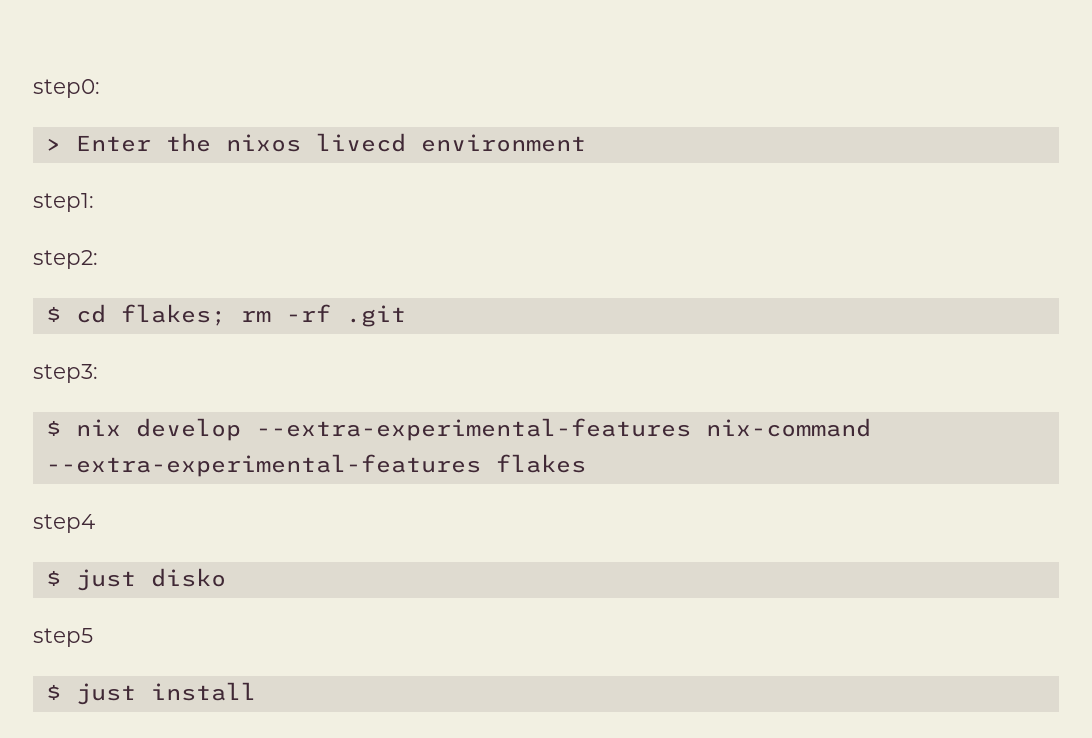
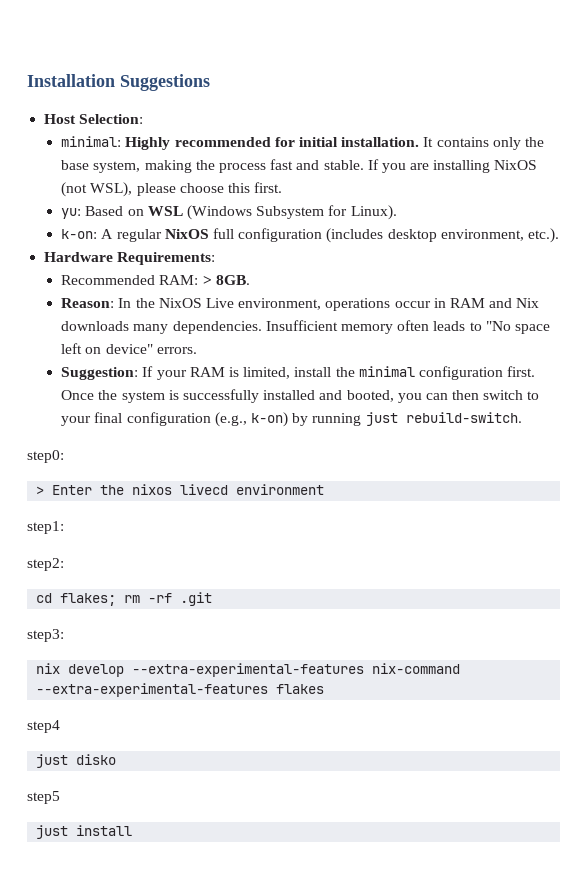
+ Installation Suggestions
+ Host Selection:
+ minimal: Highly recommended for initial installation. It contains only the base system, making the process fast and stable. If you are installing NixOS (not WSL), please choose this first.
+ yu: Based on WSL (Windows Subsystem for Linux).
+ k-on: A regular NixOS full configuration (includes desktop environment, etc.).
+ Hardware Requirements:
+ Recommended RAM: > 8GB.
+ Reason: In the NixOS Live environment, operations occur in RAM and Nix downloads many dependencies. Insufficient memory often leads to "No space left on device" errors.
+ Suggestion: If your RAM is limited, install the minimal configuration first. Once the system is successfully installed and booted, you can then switch to your final configuration (e.g., k-on) by running just rebuild-switch.
- $ cd flakes; rm -rf .git
+ cd flakes; rm -rf .git
- $ nix develop --extra-experimental-features nix-command --extra-experimental-features flakes
+ nix develop --extra-experimental-features nix-command --extra-experimental-features flakes
- $ just disko
+ just disko
- $ just install
+ just install

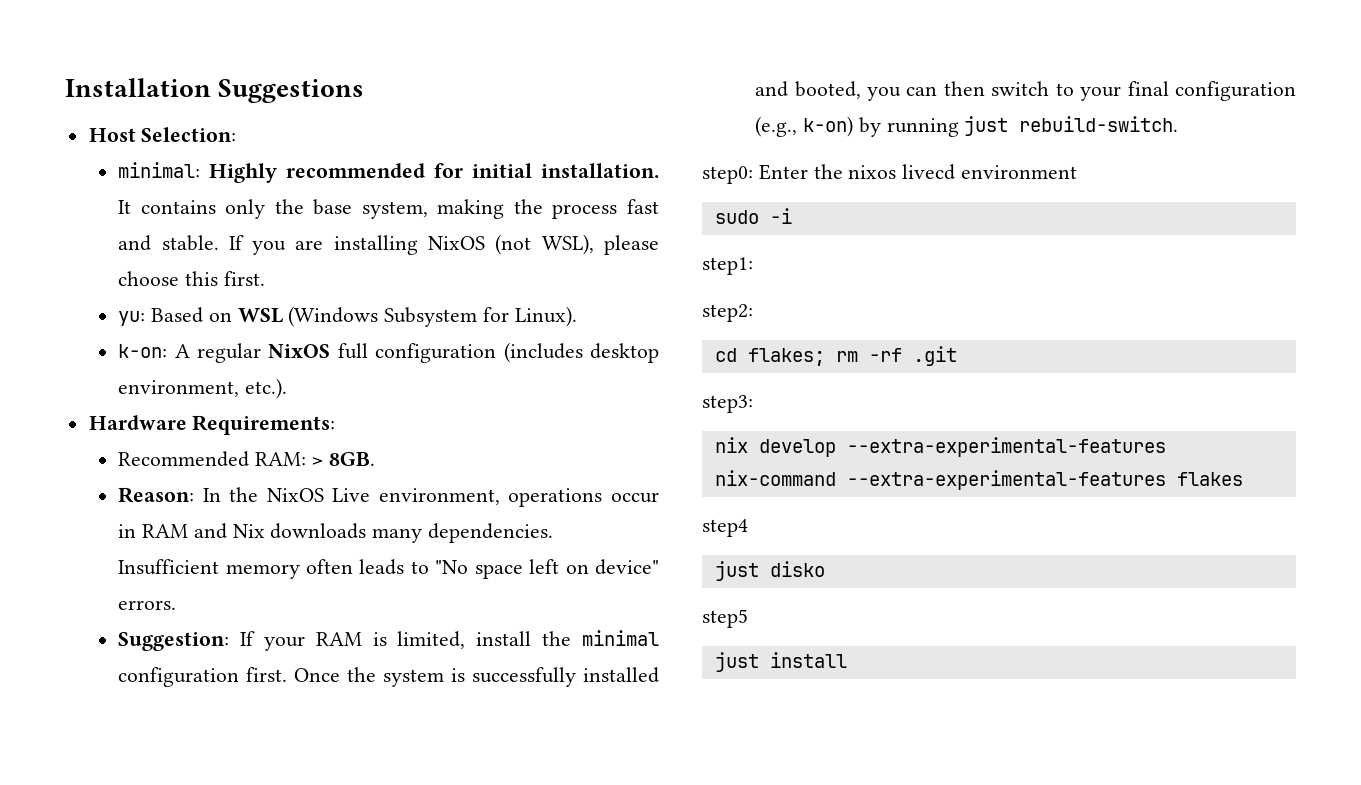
- step0:
- > Enter the nixos livecd environment
+ step0: Enter the nixos livecd environment
+ sudo -i

